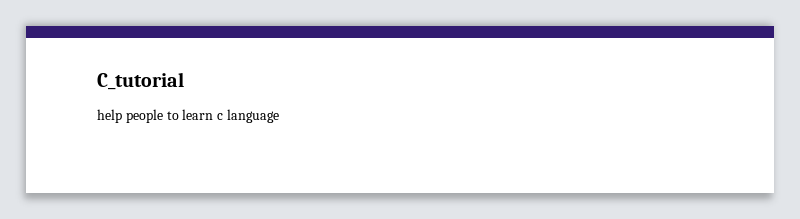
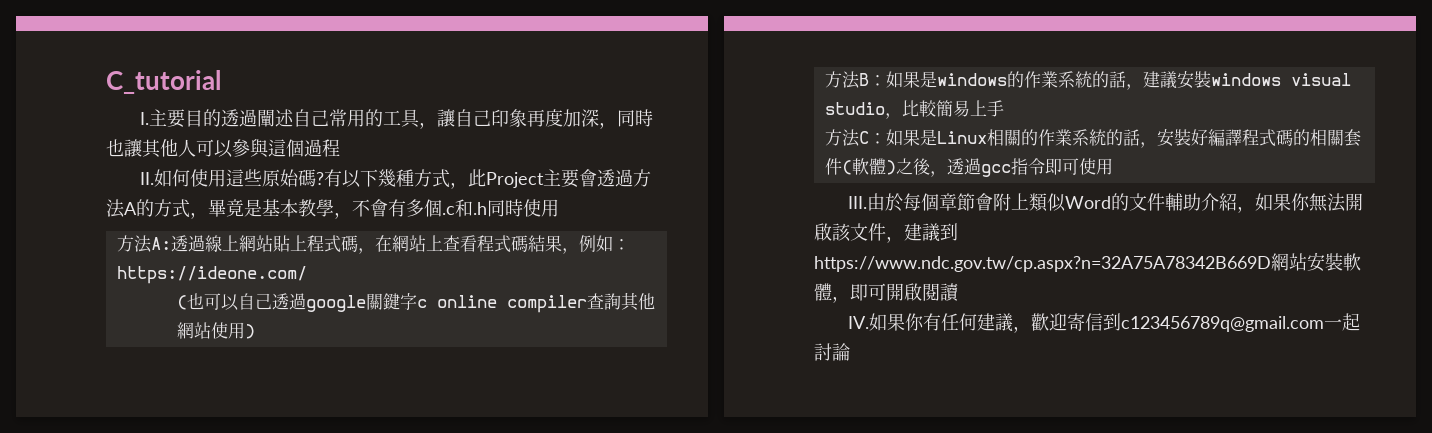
- help people to learn c language
+ I.主要目的透過闡述自己常用的工具，讓自己印象再度加深，同時也讓其他人可以參與這個過程
+ II.如何使用這些原始碼?有以下幾種方式，此Project主要會透過方法A的方式，畢竟是基本教學，不會有多個.c和.h同時使用
+ 方法A:透過線上網站貼上程式碼，在網站上查看程式碼結果，例如：https://ideone.com/
+ (也可以自己透過google關鍵字c online compiler查詢其他網站使用)
+ 方法B：如果是windows的作業系統的話，建議安裝windows visual studio，比較簡易上手
+ 方法C：如果是Linux相關的作業系統的話，安裝好編譯程式碼的相關套件(軟體)之後，透過gcc指令即可使用
+ III.由於每個章節會附上類似Word的文件輔助介紹，如果你無法開啟該文件，建議到https://www.ndc.gov.tw/cp.aspx?n=32A75A78342B669D網站安裝軟體，即可開啟閱讀
+ IV.如果你有任何建議，歡迎寄信到c123456789q@gmail.com一起討論

